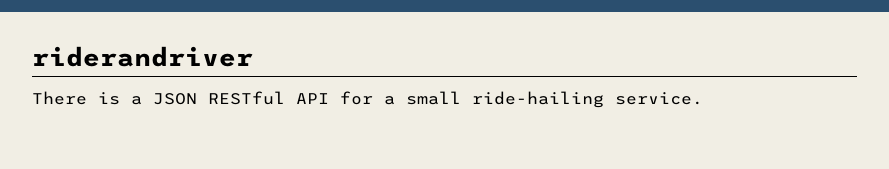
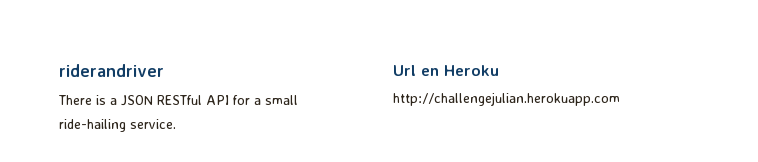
+ Url en Heroku
+ http://challengejulian.herokuapp.com

